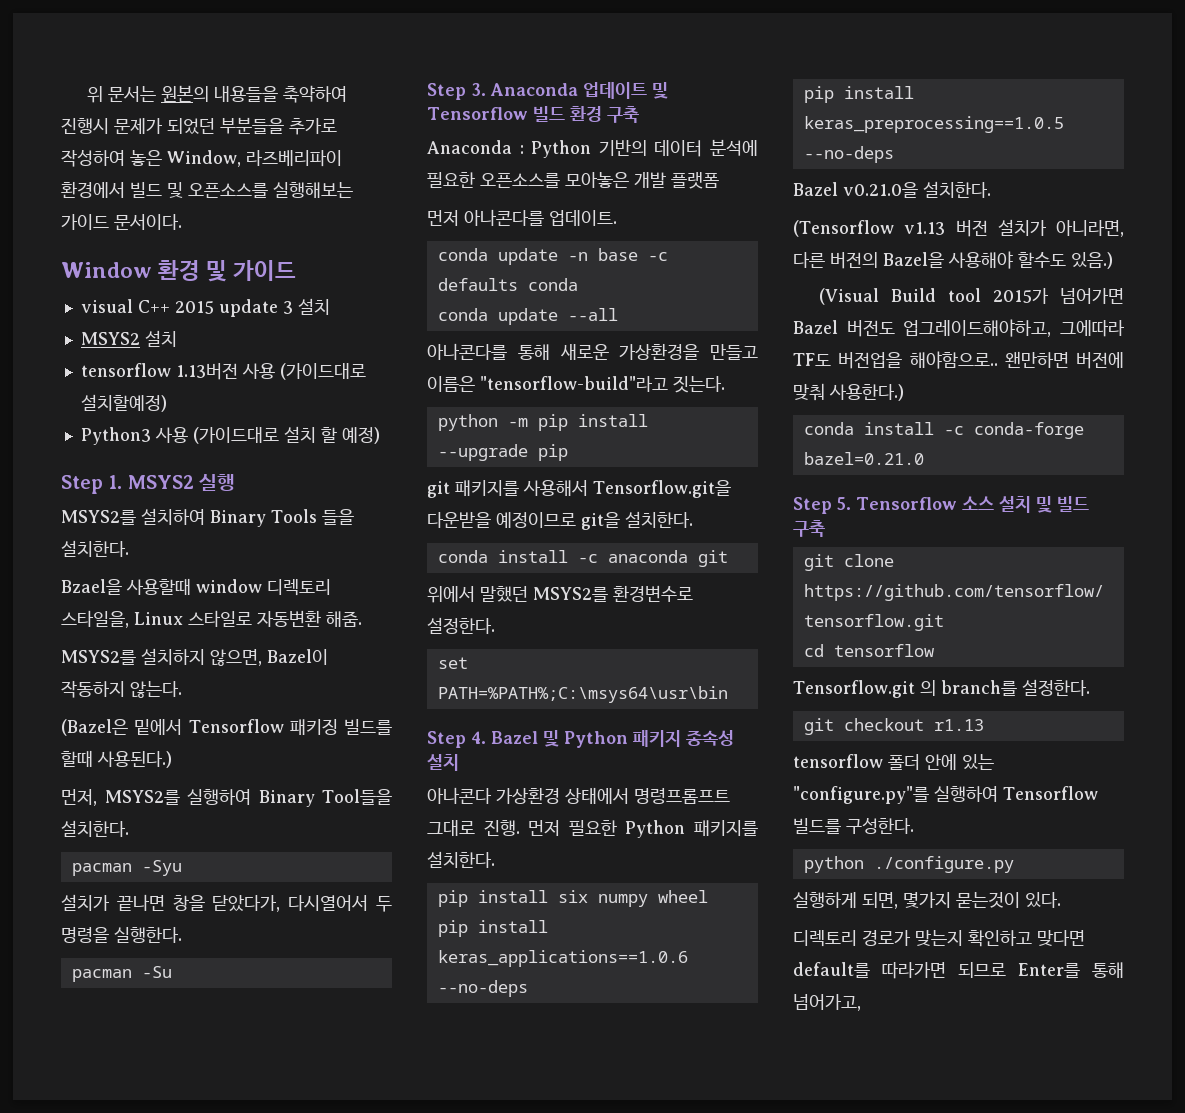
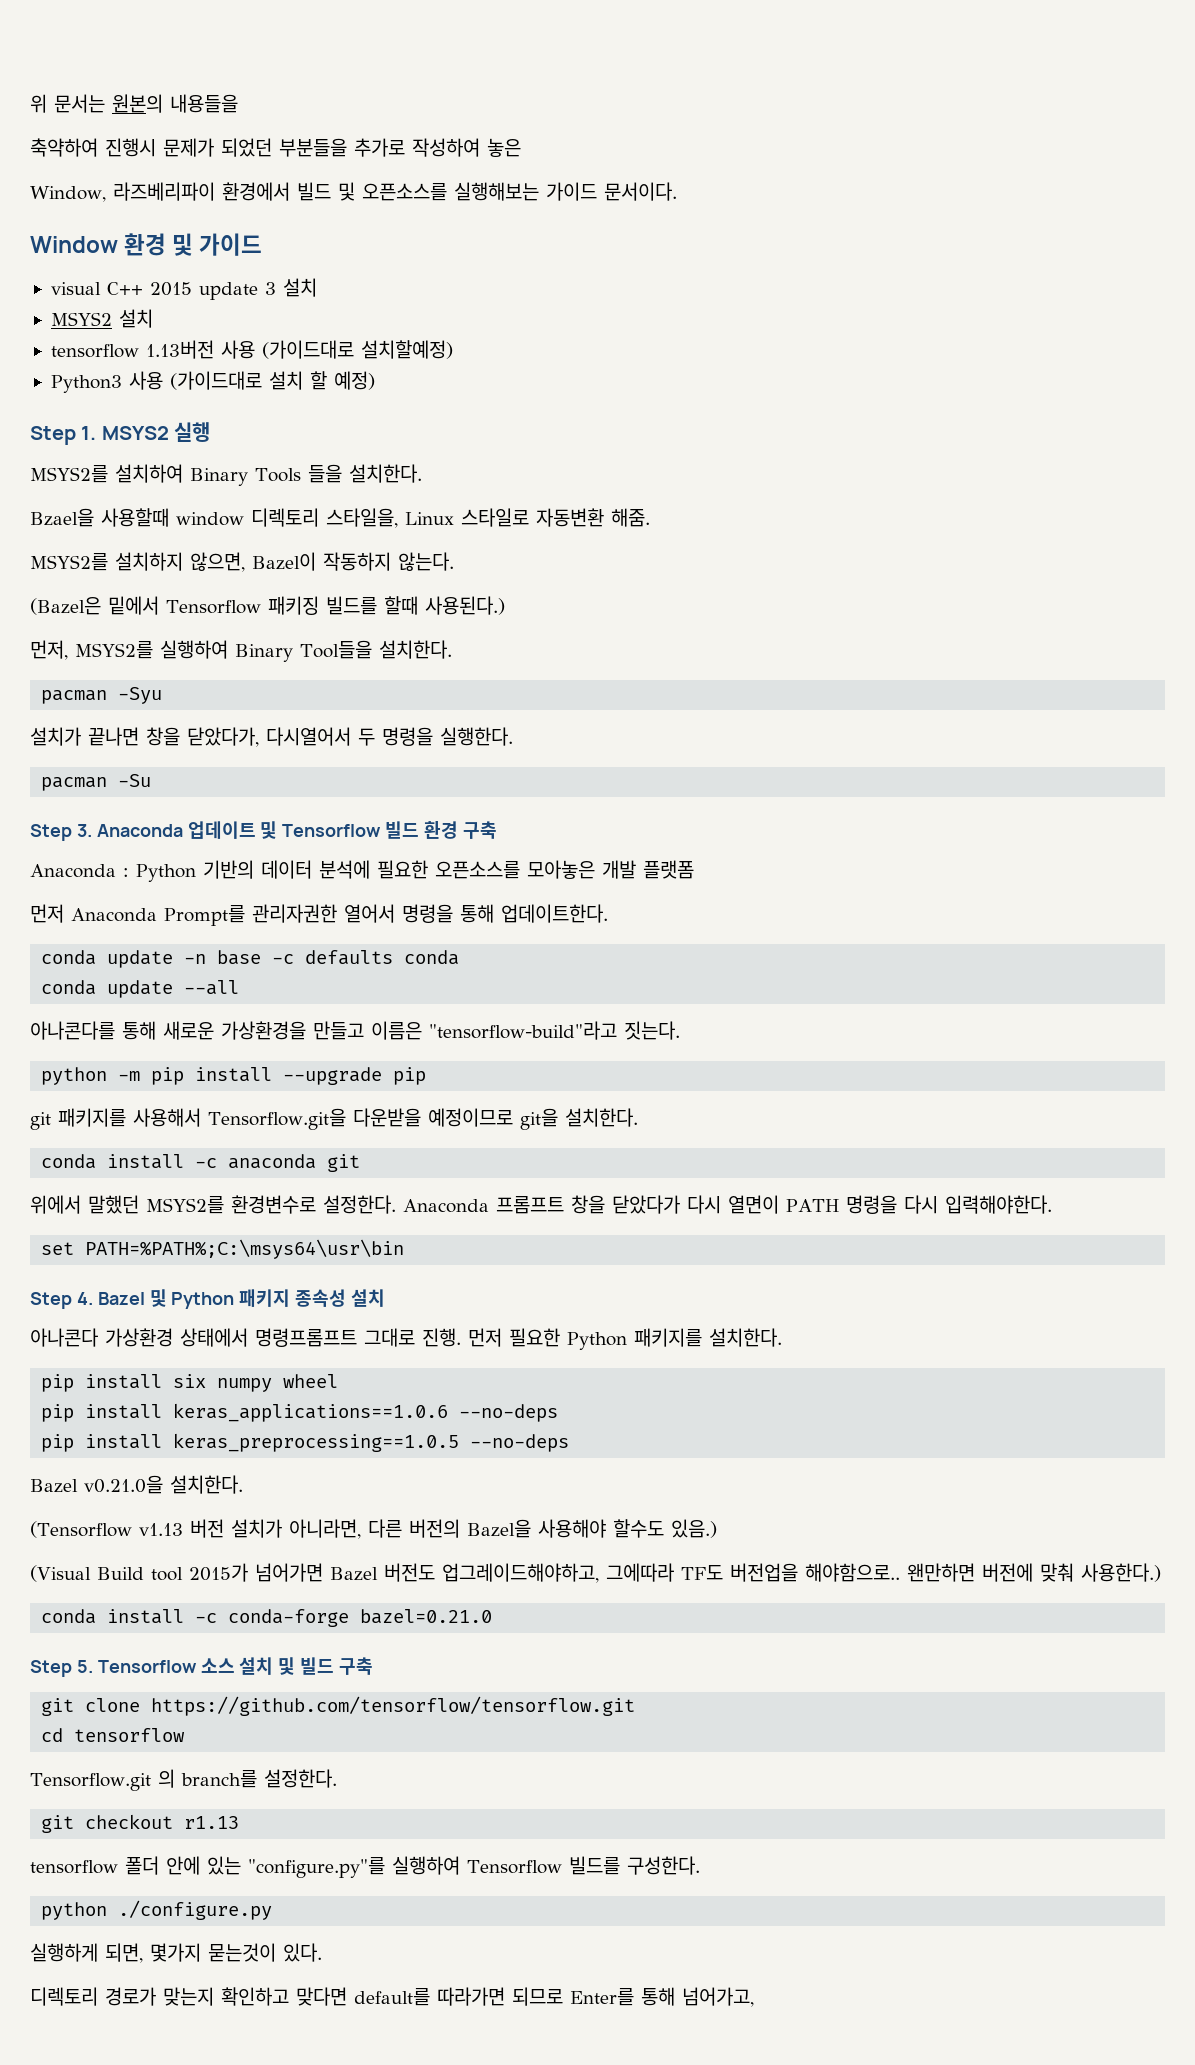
- 위 문서는 원본의 내용들을 축약하여 진행시 문제가 되었던 부분들을 추가로 작성하여 놓은 Window, 라즈베리파이 환경에서 빌드 및 오픈소스를 실행해보는 가이드 문서이다.
+ 위 문서는 원본의 내용들을
+ 축약하여 진행시 문제가 되었던 부분들을 추가로 작성하여 놓은
+ Window, 라즈베리파이 환경에서 빌드 및 오픈소스를 실행해보는 가이드 문서이다.
- 먼저 아나콘다를 업데이트.
+ 먼저 Anaconda Prompt를 관리자권한 열어서 명령을 통해 업데이트한다.
+ Anaconda 프롬프트 창을 닫았다가 다시 열면이 PATH 명령을 다시 입력해야한다.

